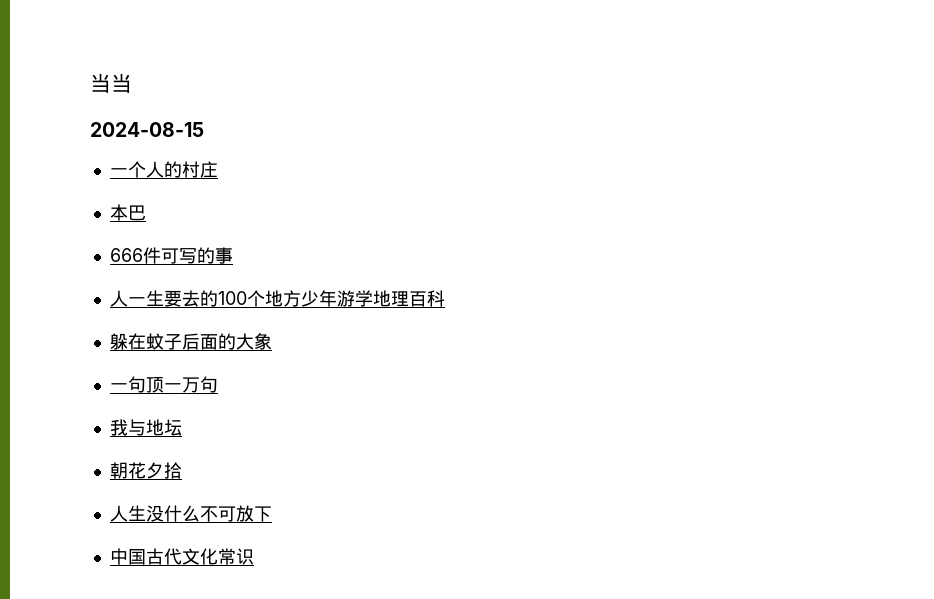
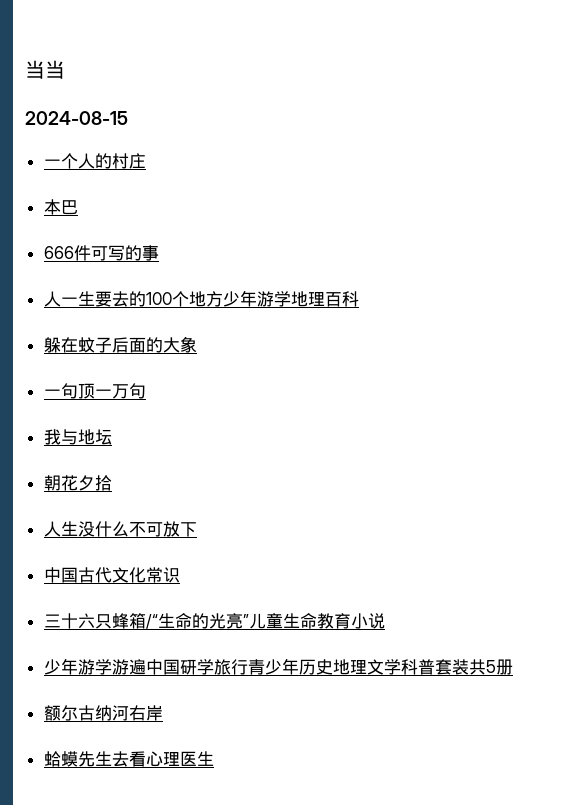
+ 三十六只蜂箱/“生命的光亮”儿童生命教育小说
+ 少年游学游遍中国研学旅行青少年历史地理文学科普套装共5册
+ 额尔古纳河右岸
+ 蛤蟆先生去看心理医生

